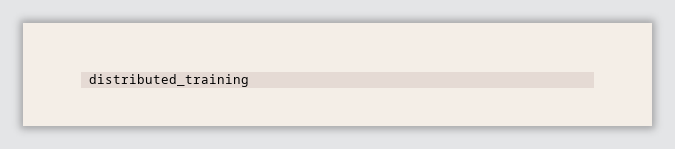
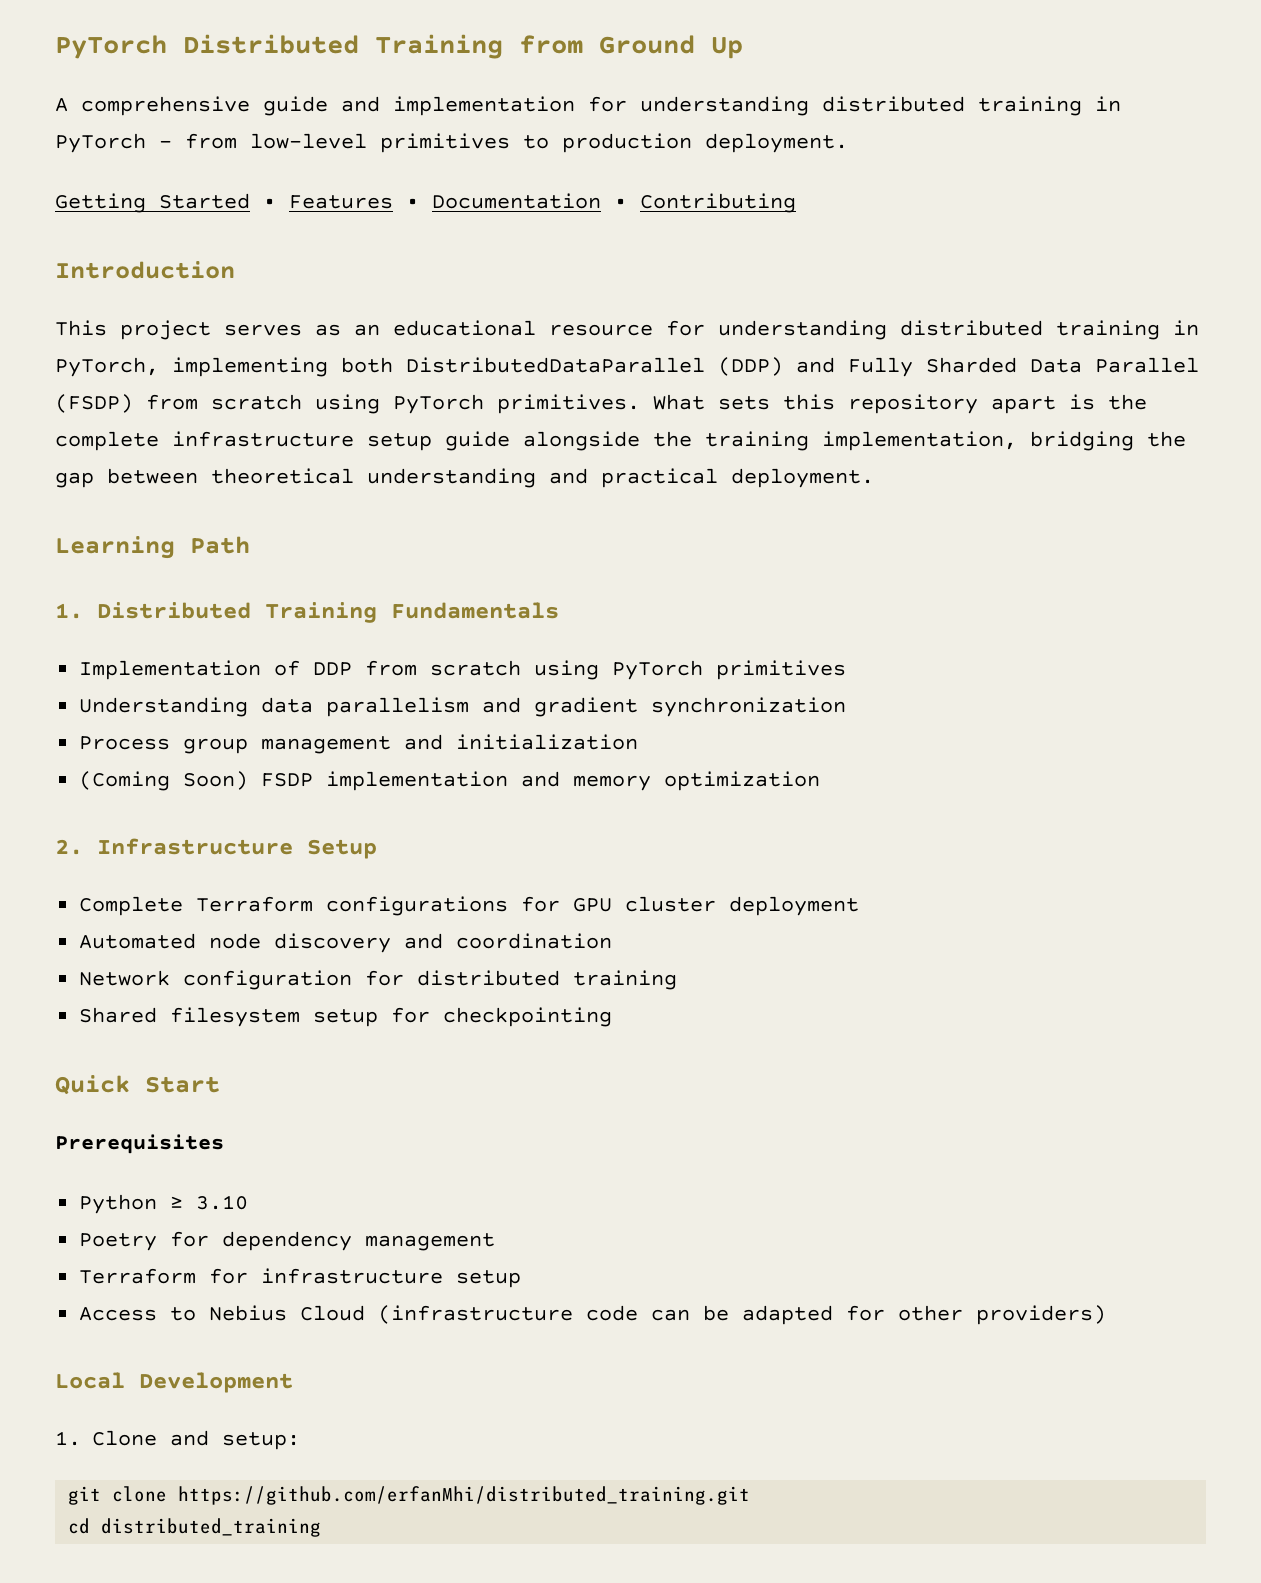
- distributed_training
+ PyTorch Distributed Training from Ground Up
+ A comprehensive guide and implementation for understanding distributed training in PyTorch - from low-level primitives to production deployment.
+ Getting Started • Features • Documentation • Contributing
+ Introduction
+ This project serves as an educational resource for understanding distributed training in PyTorch, implementing both DistributedDataParallel (DDP) and Fully Sharded Data Parallel (FSDP) from scratch using PyTorch primitives. What sets this repository apart is the complete infrastructure setup guide alongside the training implementation, bridging the gap between theoretical understanding and practical deployment.
+ Learning Path
+ 1. Distributed Training Fundamentals
+ Implementation of DDP from scratch using PyTorch primitives
+ Understanding data parallelism and gradient synchronization
+ Process group management and initialization
+ (Coming Soon) FSDP implementation and memory optimization
+ 2. Infrastructure Setup
+ Complete Terraform configurations for GPU cluster deployment
+ Automated node discovery and coordination
+ Network configuration for distributed training
+ Shared filesystem setup for checkpointing
+ Quick Start
+ Prerequisites
+ Python ≥ 3.10
+ Poetry for dependency management
+ Terraform for infrastructure setup
+ Access to Nebius Cloud (infrastructure code can be adapted for other providers)
+ Local Development
+ 1. Clone and setup:
+ git clone https://github.com/erfanMhi/distributed_training.git
+ cd distributed_training

